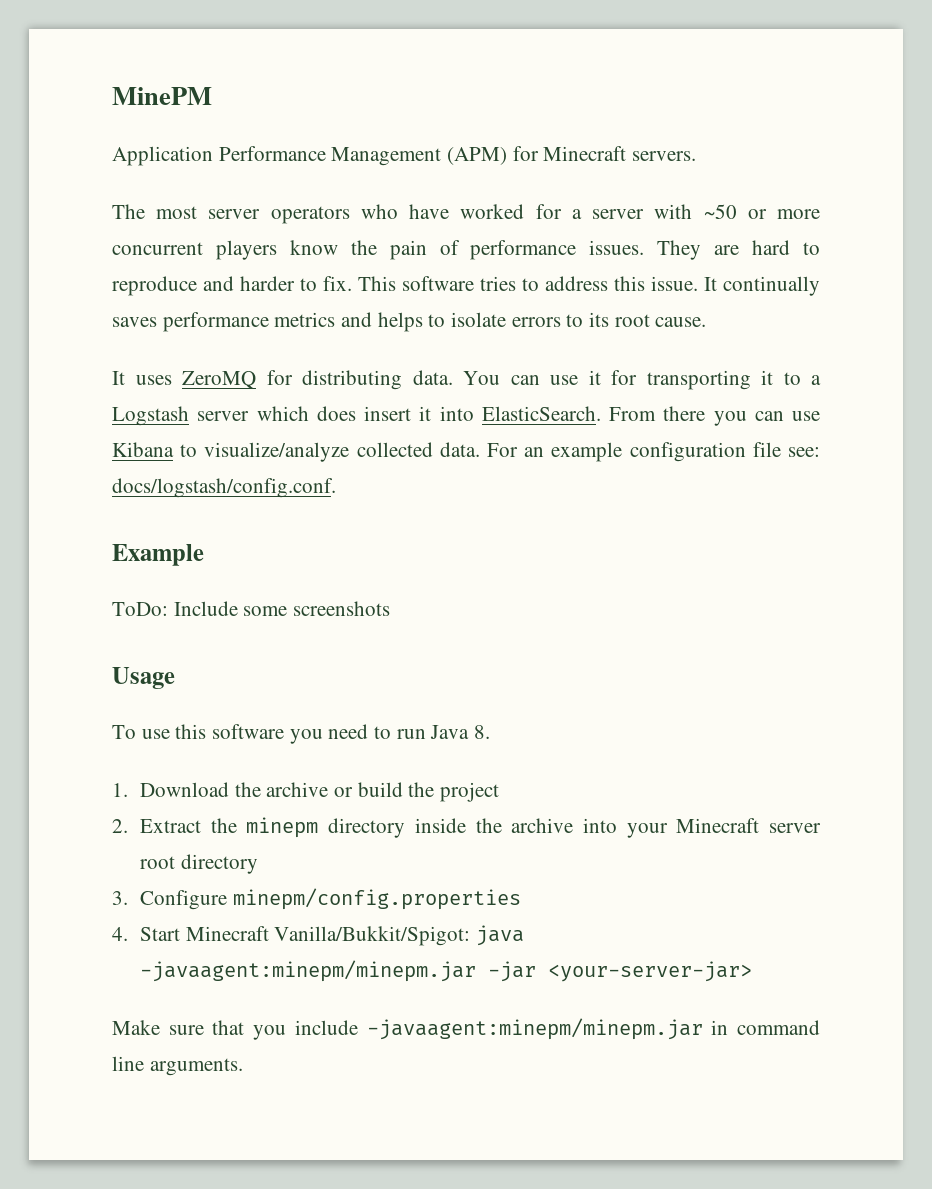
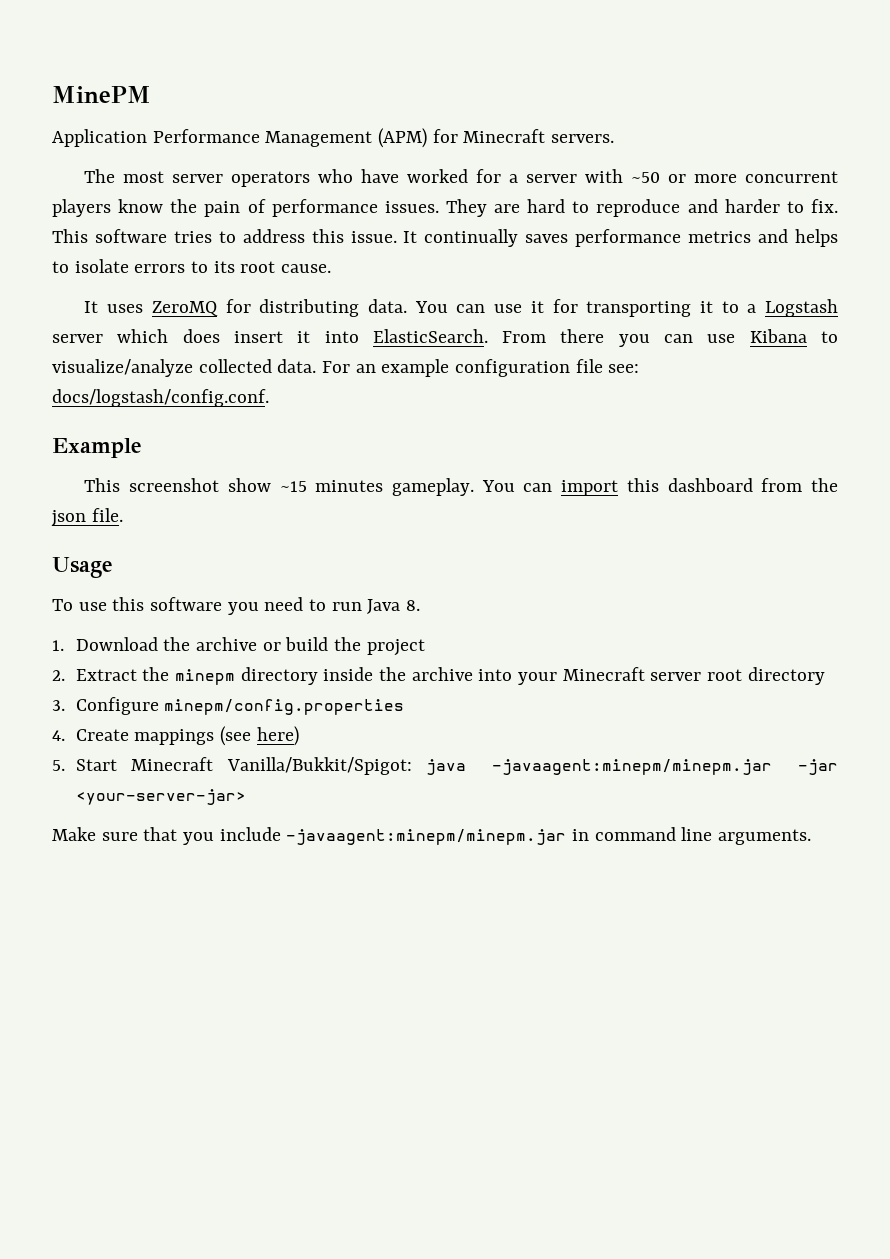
- ToDo: Include some screenshots
+ This screenshot show ~15 minutes gameplay. You can import this dashboard from the json file.
- 4. Start Minecraft Vanilla/Bukkit/Spigot: java -javaagent:minepm/minepm.jar -jar <your-server-jar>
+ 4. Create mappings (see here)
+ 5. Start Minecraft Vanilla/Bukkit/Spigot: java -javaagent:minepm/minepm.jar -jar <your-server-jar>

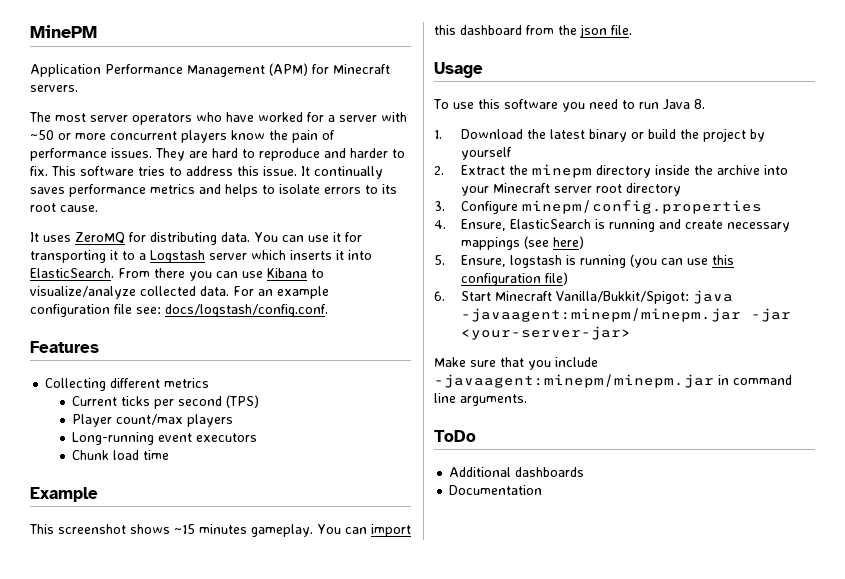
- You can use it for transporting it to a Logstash server which does insert it into ElasticSearch.
+ You can use it for transporting it to a Logstash server which inserts it into ElasticSearch.
+ Features
+ Collecting different metrics
+ Current ticks per second (TPS)
+ Player count/max players
+ Long-running event executors
+ Chunk load time
- This screenshot show ~15 minutes gameplay.
+ This screenshot shows ~15 minutes gameplay.
- 1. Download the archive or build the project
+ 1. Download the latest binary or build the project by yourself
- 4. Create mappings (see here)
- 5. Start Minecraft Vanilla/Bukkit/Spigot: java -javaagent:minepm/minepm.jar -jar <your-server-jar>
+ 4. Ensure, ElasticSearch is running and create necessary mappings (see here)
+ 5. Ensure, logstash is running (you can use this configuration file)
+ 6. Start Minecraft Vanilla/Bukkit/Spigot: java -javaagent:minepm/minepm.jar -jar <your-server-jar>
+ ToDo
+ Additional dashboards
+ Documentation

